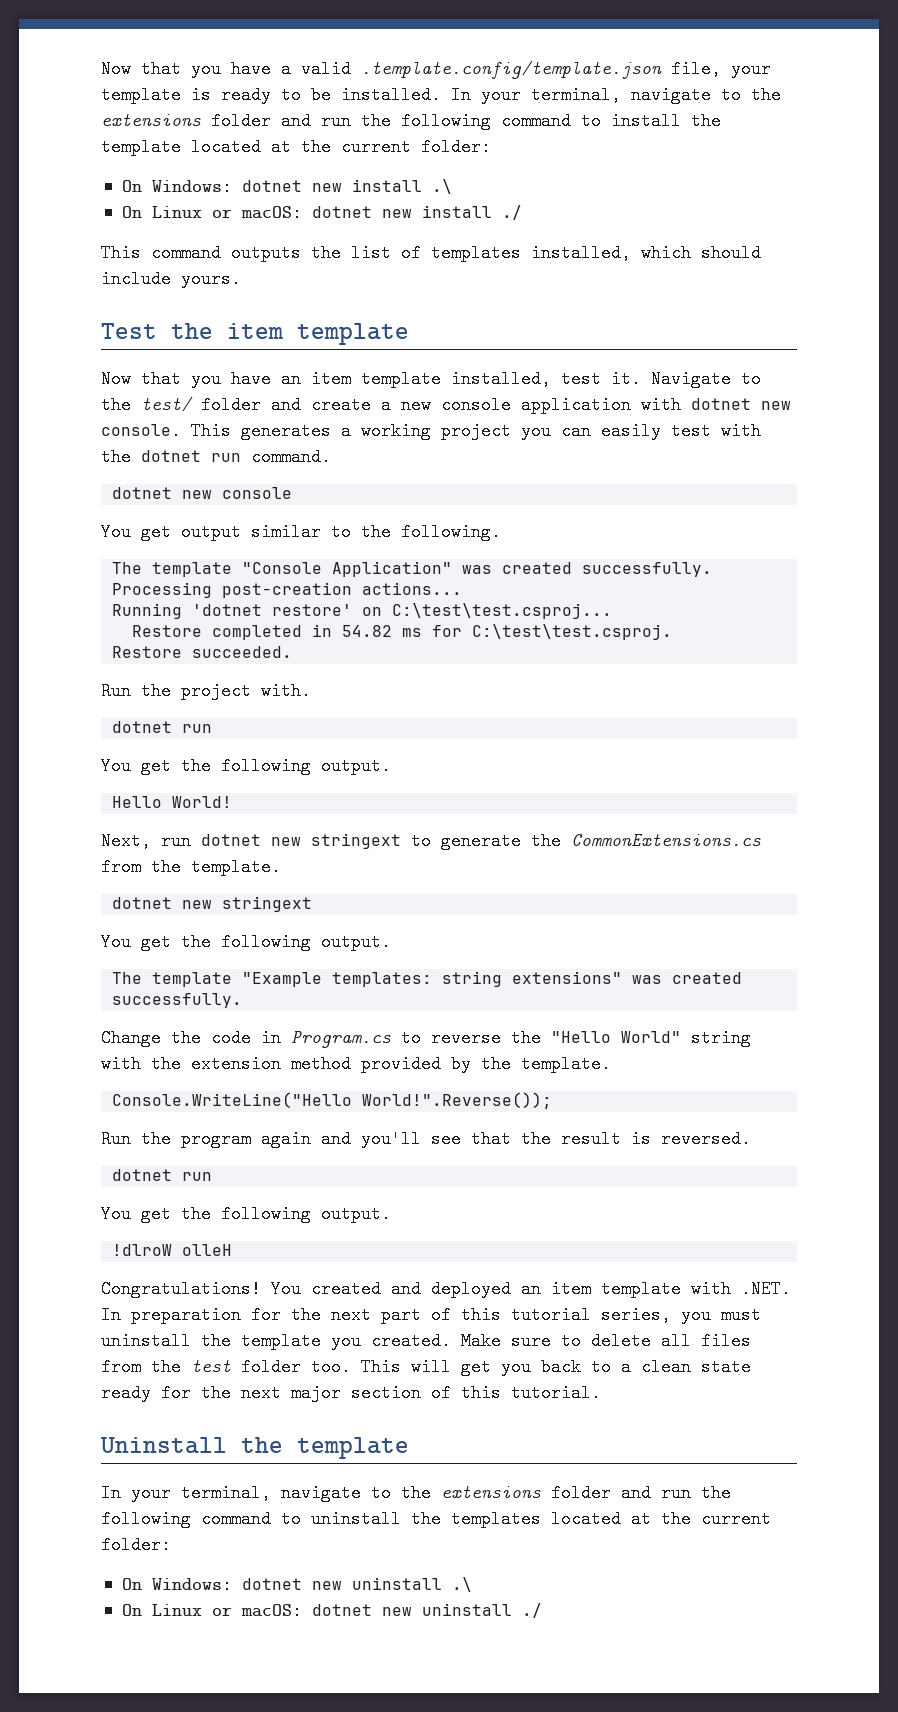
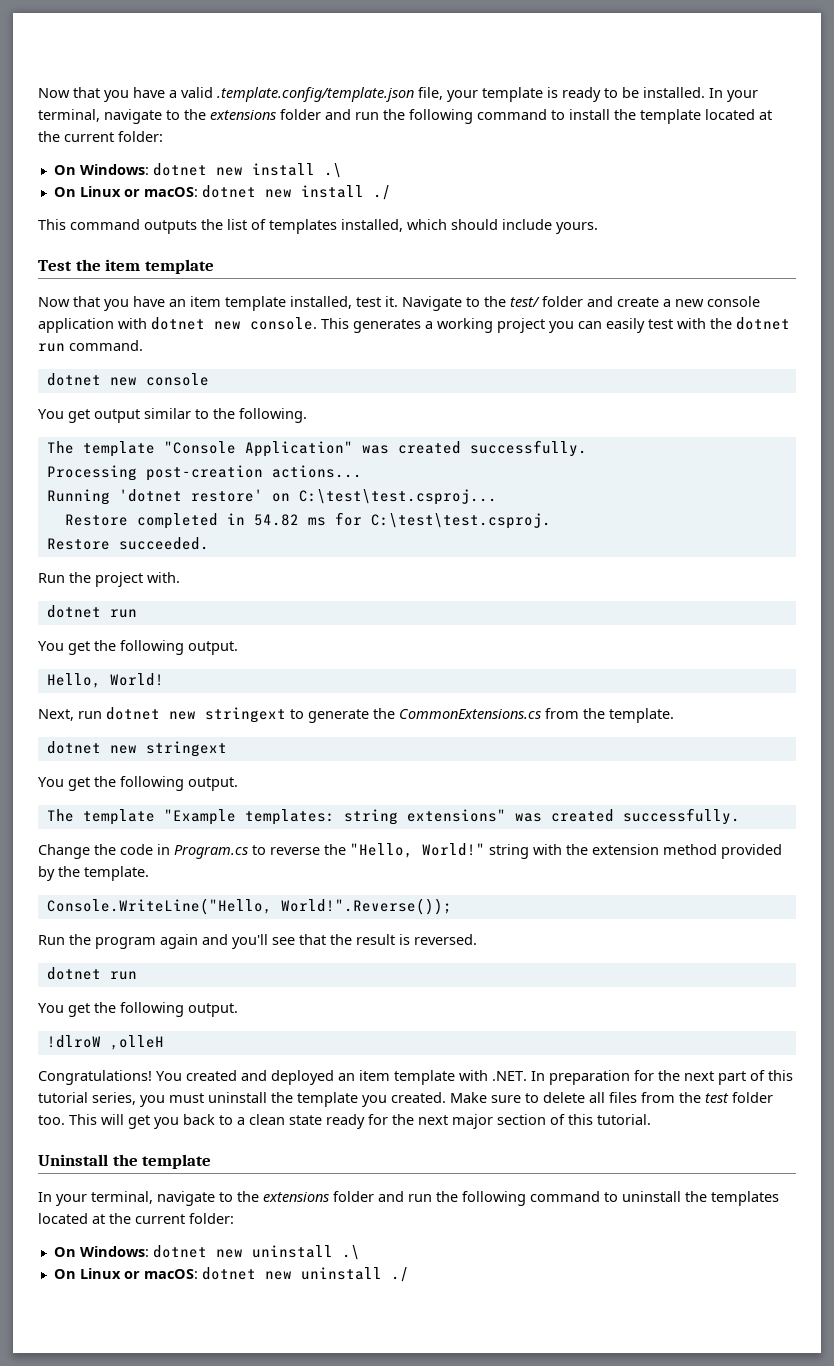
- Hello World!
+ Hello, World!
- Change the code in Program.cs to reverse the "Hello World" string with the extension method provided by the template.
+ Change the code in Program.cs to reverse the "Hello, World!" string with the extension method provided by the template.
- Console.WriteLine("Hello World!".Reverse());
+ Console.WriteLine("Hello, World!".Reverse());
- !dlroW olleH
+ !dlroW ,olleH

